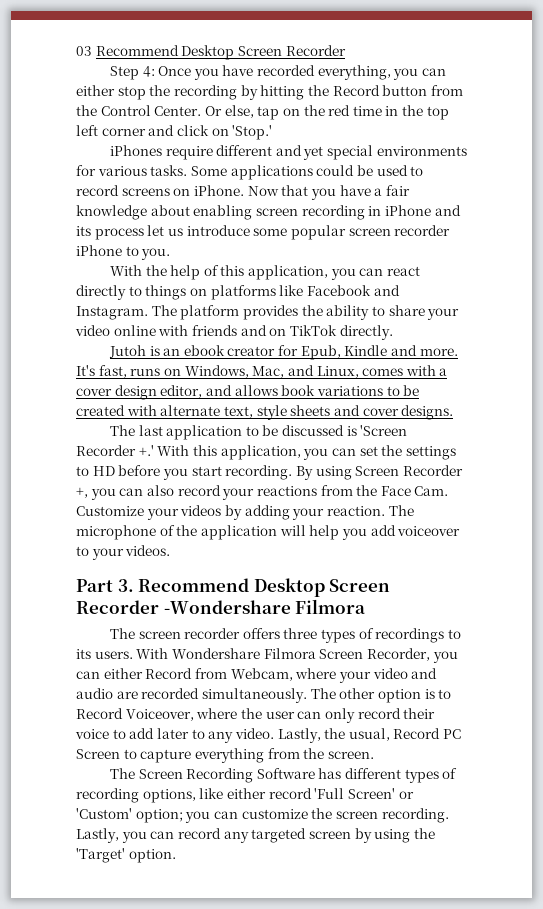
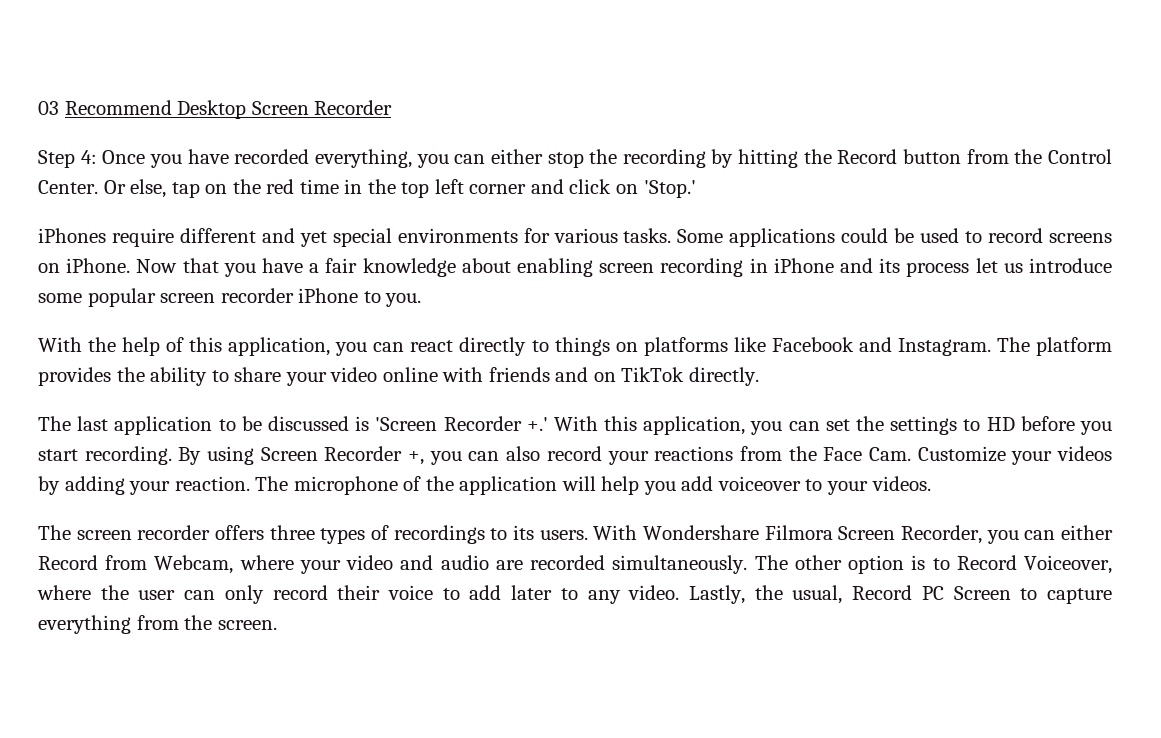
- Jutoh is an ebook creator for Epub, Kindle and more. It's fast, runs on Windows, Mac, and Linux, comes with a cover design editor, and allows book variations to be created with alternate text, style sheets and cover designs.
- Part 3. Recommend Desktop Screen Recorder -Wondershare Filmora
- The Screen Recording Software has different types of recording options, like either record 'Full Screen' or 'Custom' option; you can customize the screen recording. Lastly, you can record any targeted screen by using the 'Target' option.

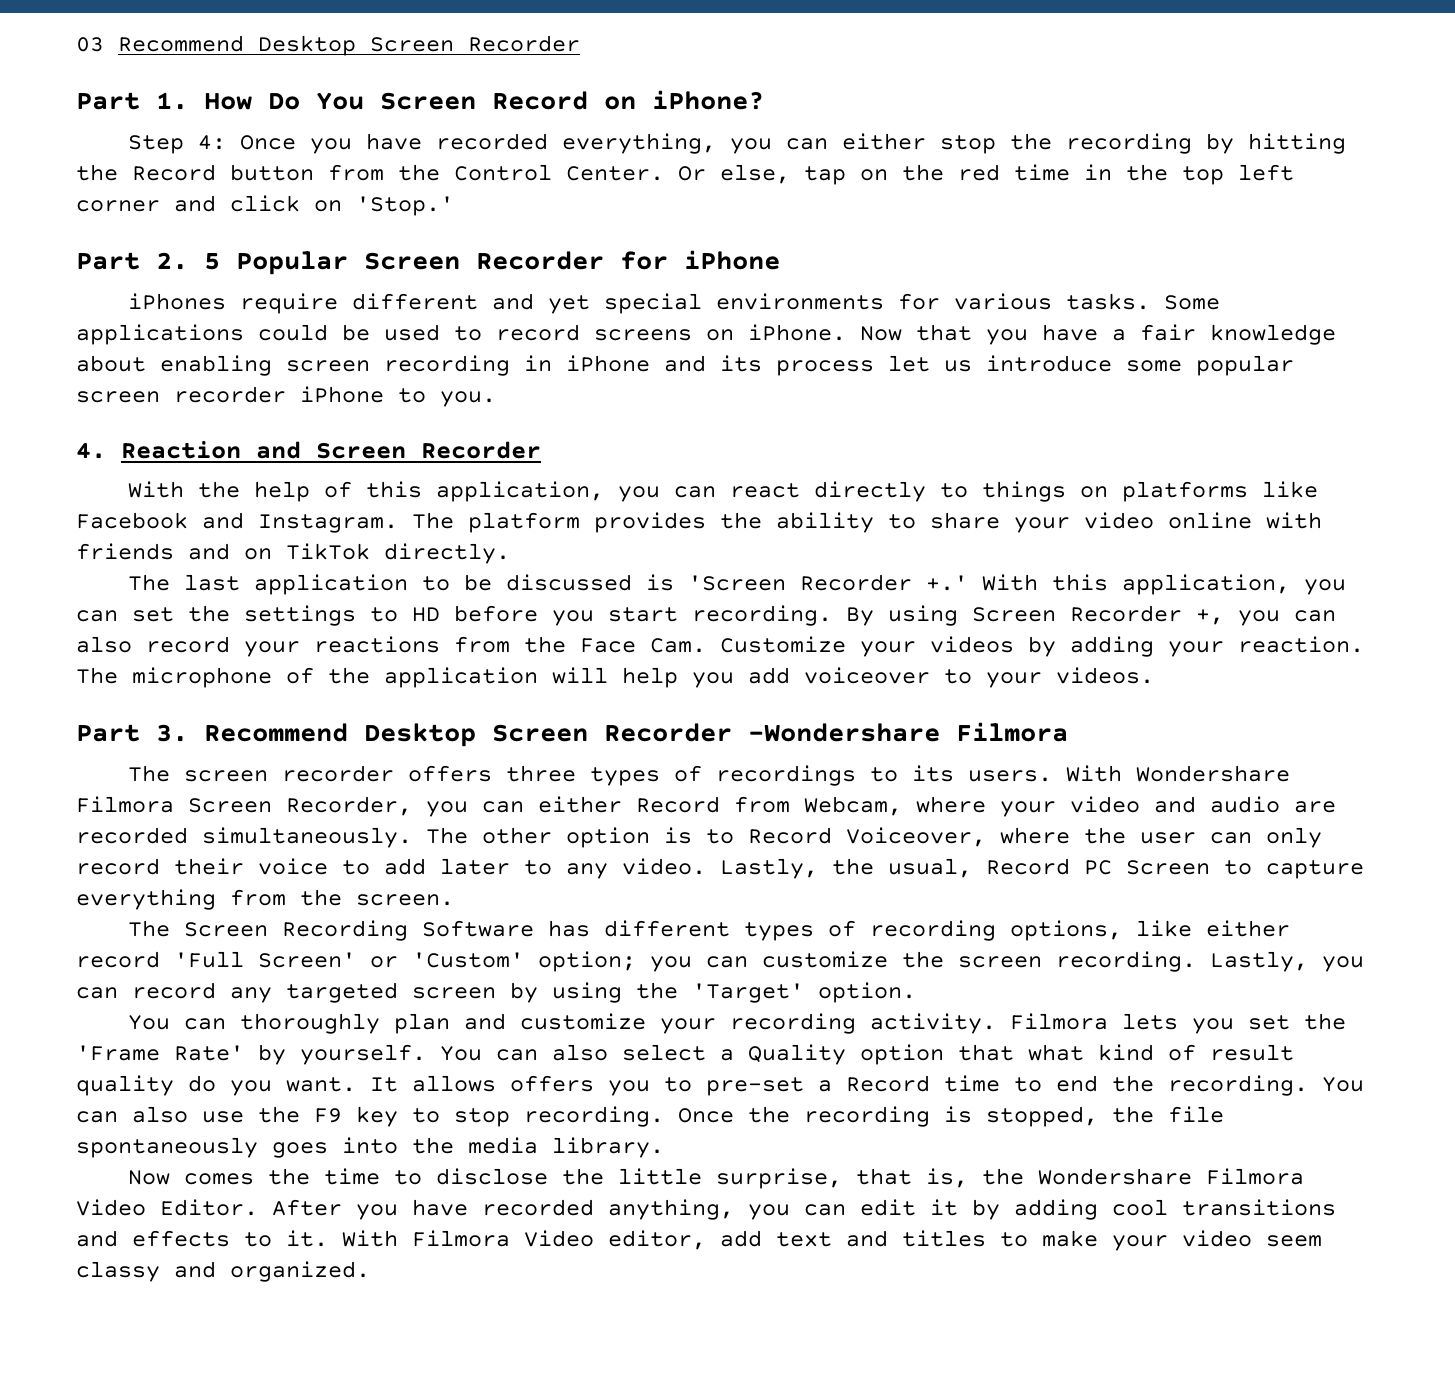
+ Part 1. How Do You Screen Record on iPhone?
+ Part 2. 5 Popular Screen Recorder for iPhone
+ 4. Reaction and Screen Recorder
+ Part 3. Recommend Desktop Screen Recorder -Wondershare Filmora
+ The Screen Recording Software has different types of recording options, like either record 'Full Screen' or 'Custom' option; you can customize the screen recording. Lastly, you can record any targeted screen by using the 'Target' option.
+ You can thoroughly plan and customize your recording activity. Filmora lets you set the 'Frame Rate' by yourself. You can also select a Quality option that what kind of result quality do you want. It allows offers you to pre-set a Record time to end the recording. You can also use the F9 key to stop recording. Once the recording is stopped, the file spontaneously goes into the media library.
+ Now comes the time to disclose the little surprise, that is, the Wondershare Filmora Video Editor. After you have recorded anything, you can edit it by adding cool transitions and effects to it. With Filmora Video editor, add text and titles to make your video seem classy and organized.

